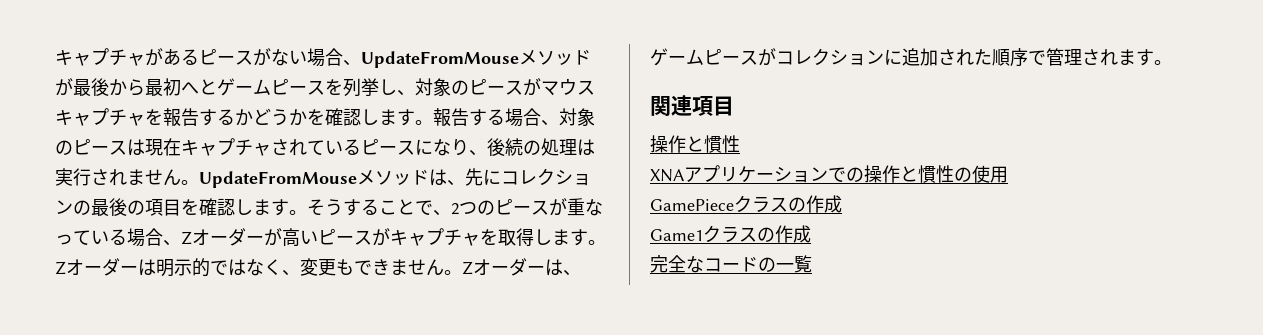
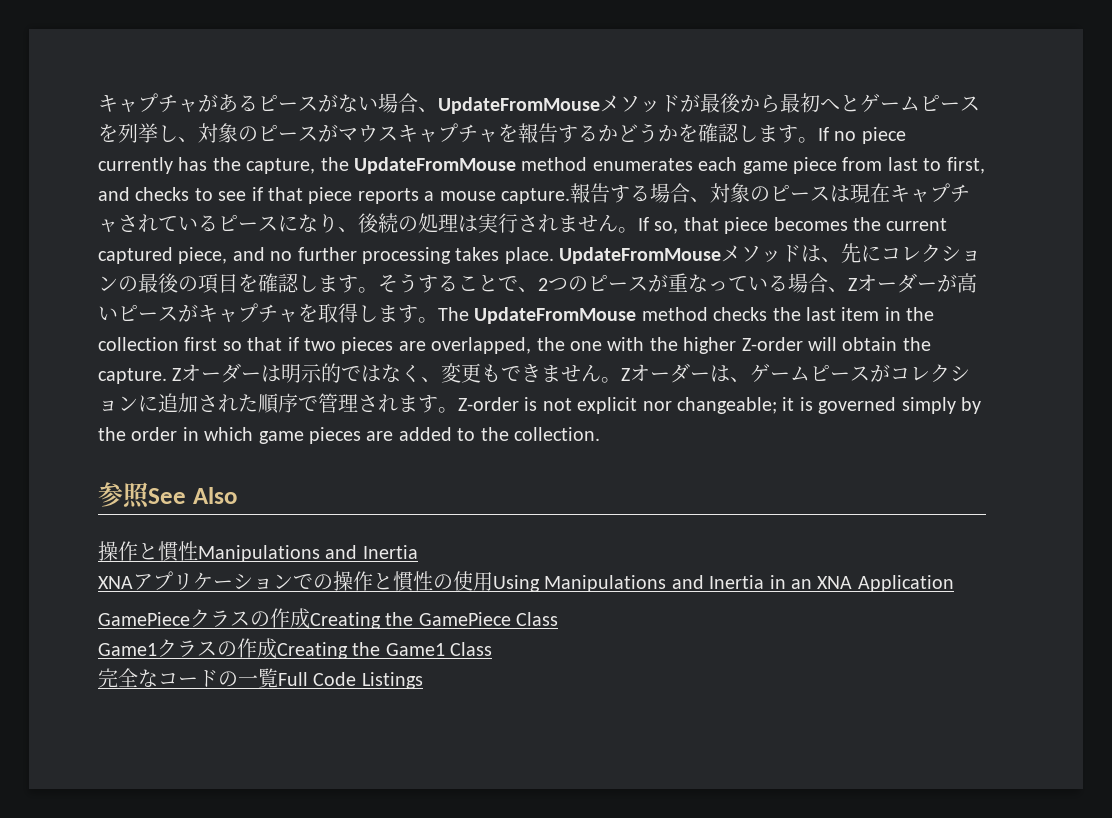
+ If no piece currently has the capture, the UpdateFromMouse method enumerates each game piece from last to first, and checks to see if that piece reports a mouse capture.
+ If so, that piece becomes the current captured piece, and no further processing takes place.
+ The UpdateFromMouse method checks the last item in the collection first so that if two pieces are overlapped, the one with the higher Z-order will obtain the capture.
- Zオーダーは、ゲームピースがコレクションに追加された順序で管理されます。
- 関連項目
- 操作と慣性
+ Zオーダーは、ゲームピースがコレクションに追加された順序で管理されます。Z-order is not explicit nor changeable; it is governed simply by the order in which game pieces are added to the collection.
+ 参照See Also
+ 操作と慣性Manipulations and Inertia
- XNAアプリケーションでの操作と慣性の使用
+ XNAアプリケーションでの操作と慣性の使用Using Manipulations and Inertia in an XNA Application
- GamePieceクラスの作成
+ GamePieceクラスの作成Creating the GamePiece Class
- Game1クラスの作成
+ Game1クラスの作成Creating the Game1 Class
- 完全なコードの一覧
+ 完全なコードの一覧Full Code Listings

